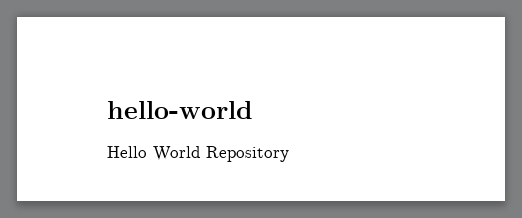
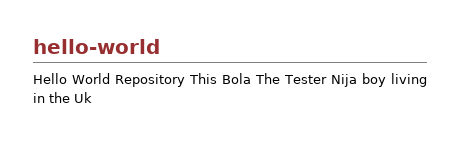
- Hello World Repository
+ Hello World Repository This Bola The Tester Nija boy living in the Uk

